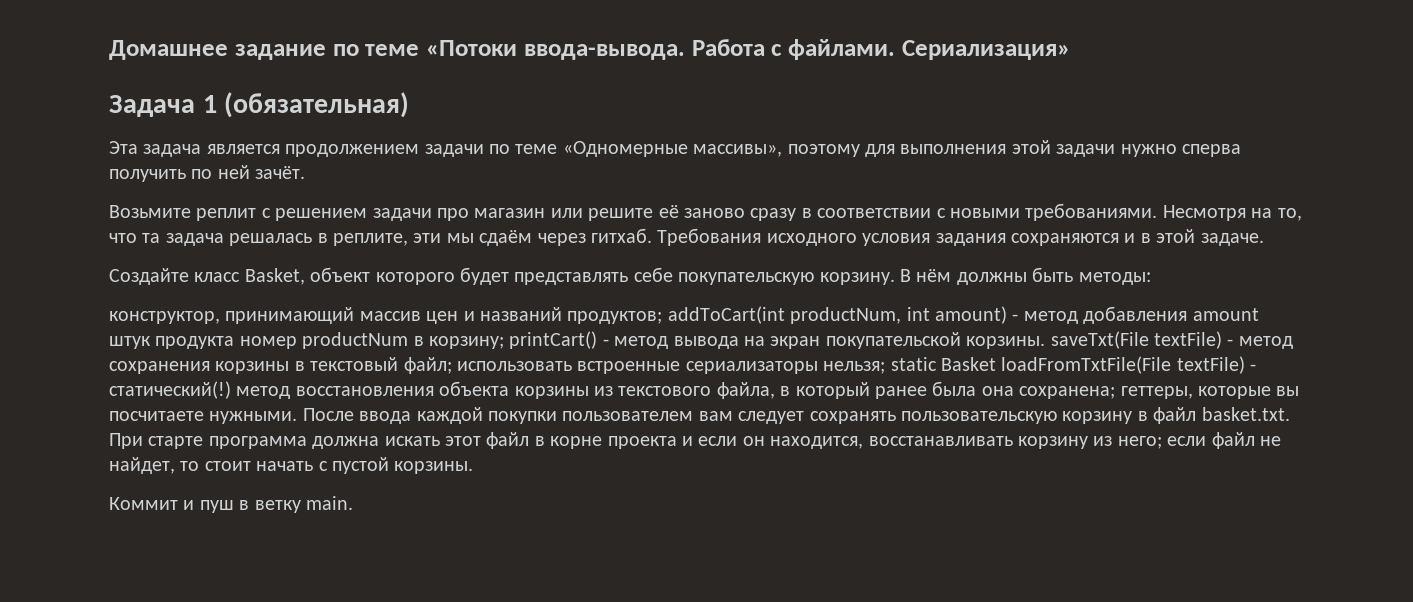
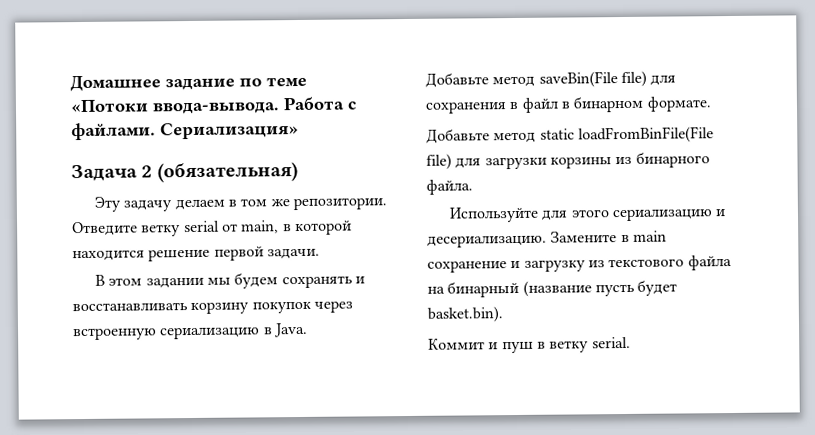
- Задача 1 (обязательная)
+ Задача 2 (обязательная)
- Эта задача является продолжением задачи по теме «Одномерные массивы», поэтому для выполнения этой задачи нужно сперва получить по ней зачёт.
- Возьмите реплит с решением задачи про магазин или решите её заново сразу в соответствии с новыми требованиями. Несмотря на то, что та задача решалась в реплите, эти мы сдаём через гитхаб. Требования исходного условия задания сохраняются и в этой задаче.
- Создайте класс Basket, объект которого будет представлять себе покупательскую корзину. В нём должны быть методы:
- конструктор, принимающий массив цен и названий продуктов; addToCart(int productNum, int amount) - метод добавления amount штук продукта номер productNum в корзину; printCart() - метод вывода на экран покупательской корзины. saveTxt(File textFile) - метод сохранения корзины в текстовый файл; использовать встроенные сериализаторы нельзя; static Basket loadFromTxtFile(File textFile) - статический(!) метод восстановления объекта корзины из текстового файла, в который ранее была она сохранена; геттеры, которые вы посчитаете нужными. После ввода каждой покупки пользователем вам следует сохранять пользовательскую корзину в файл basket.txt. При старте программа должна искать этот файл в корне проекта и если он находится, восстанавливать корзину из него; если файл не найдет, то стоит начать с пустой корзины.
+ Эту задачу делаем в том же репозитории. Отведите ветку serial от main, в которой находится решение первой задачи.
+ В этом задании мы будем сохранять и восстанавливать корзину покупок через встроенную сериализацию в Java.
+ Добавьте метод saveBin(File file) для сохранения в файл в бинарном формате.
+ Добавьте метод static loadFromBinFile(File file) для загрузки корзины из бинарного файла.
+ Используйте для этого сериализацию и десериализацию. Замените в main сохранение и загрузку из текстового файла на бинарный (название пусть будет basket.bin).
- Коммит и пуш в ветку main.
+ Коммит и пуш в ветку serial.

